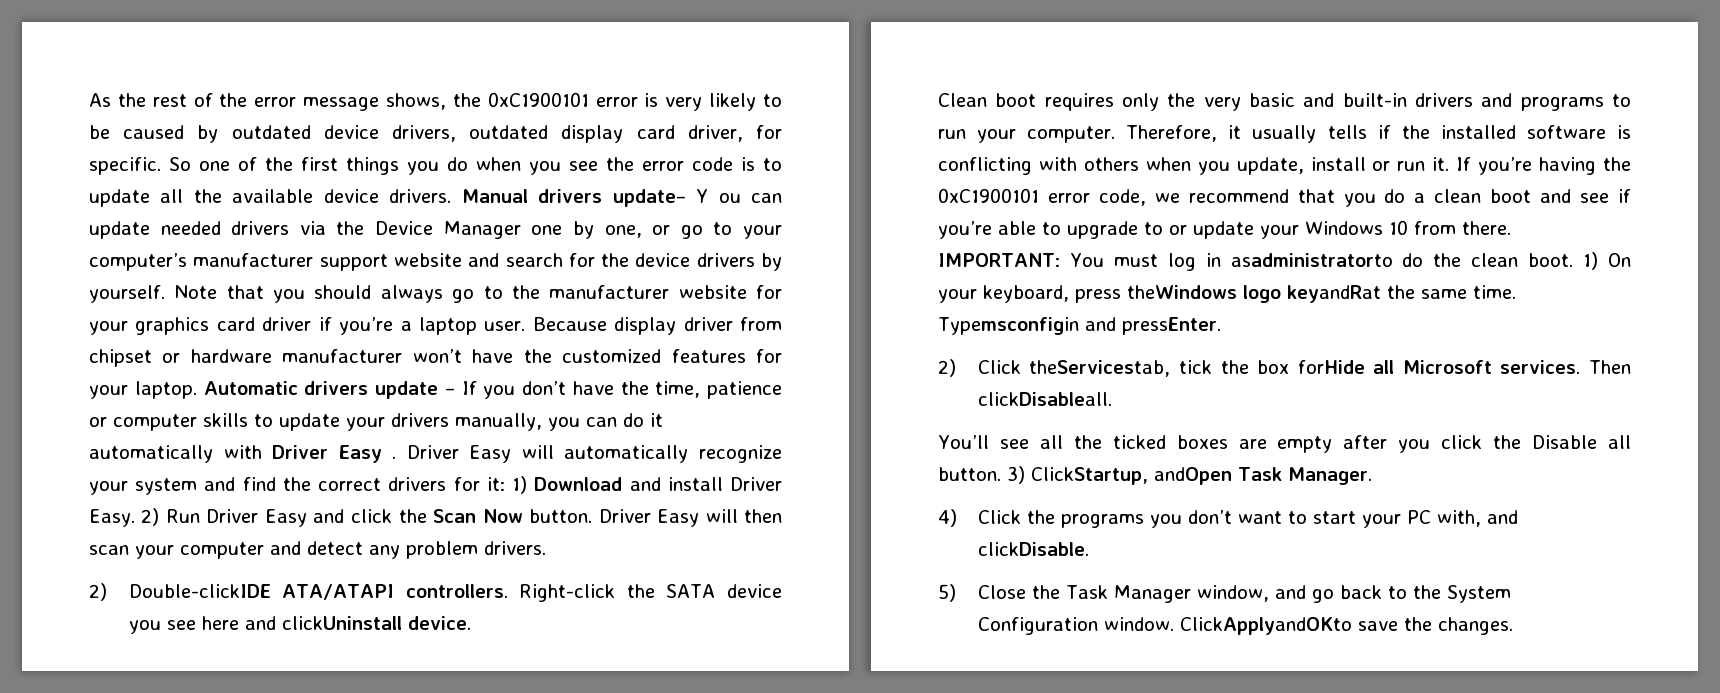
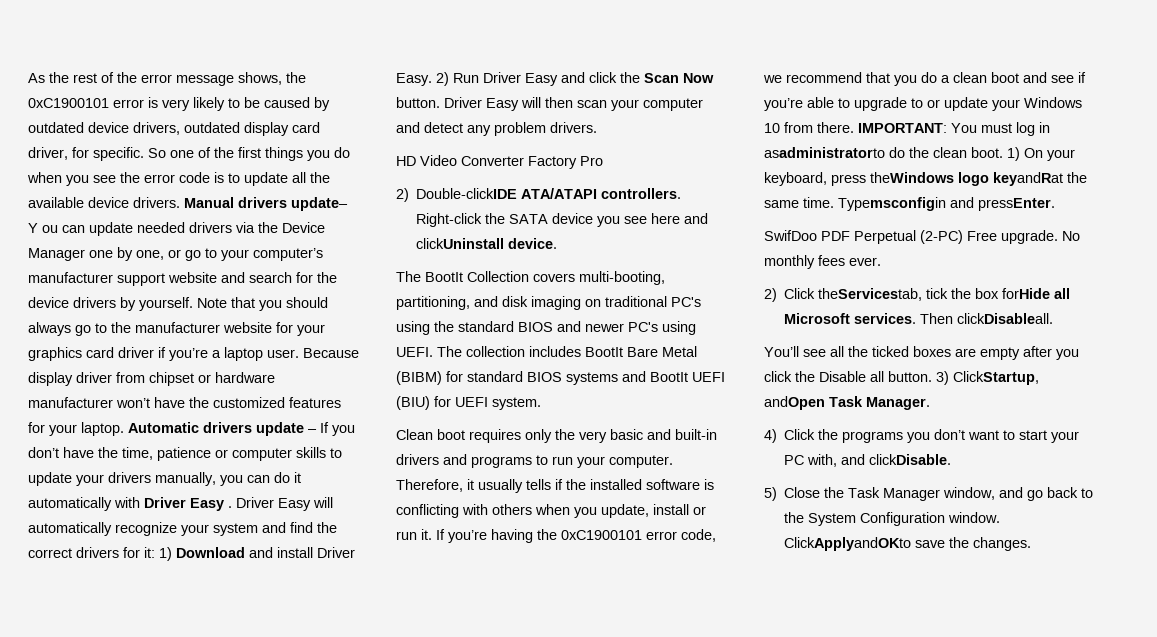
+ HD Video Converter Factory Pro
+ The BootIt Collection covers multi-booting, partitioning, and disk imaging on traditional PC's using the standard BIOS and newer PC's using UEFI. The collection includes BootIt Bare Metal (BIBM) for standard BIOS systems and BootIt UEFI (BIU) for UEFI system.
+ SwifDoo PDF Perpetual (2-PC) Free upgrade. No monthly fees ever.

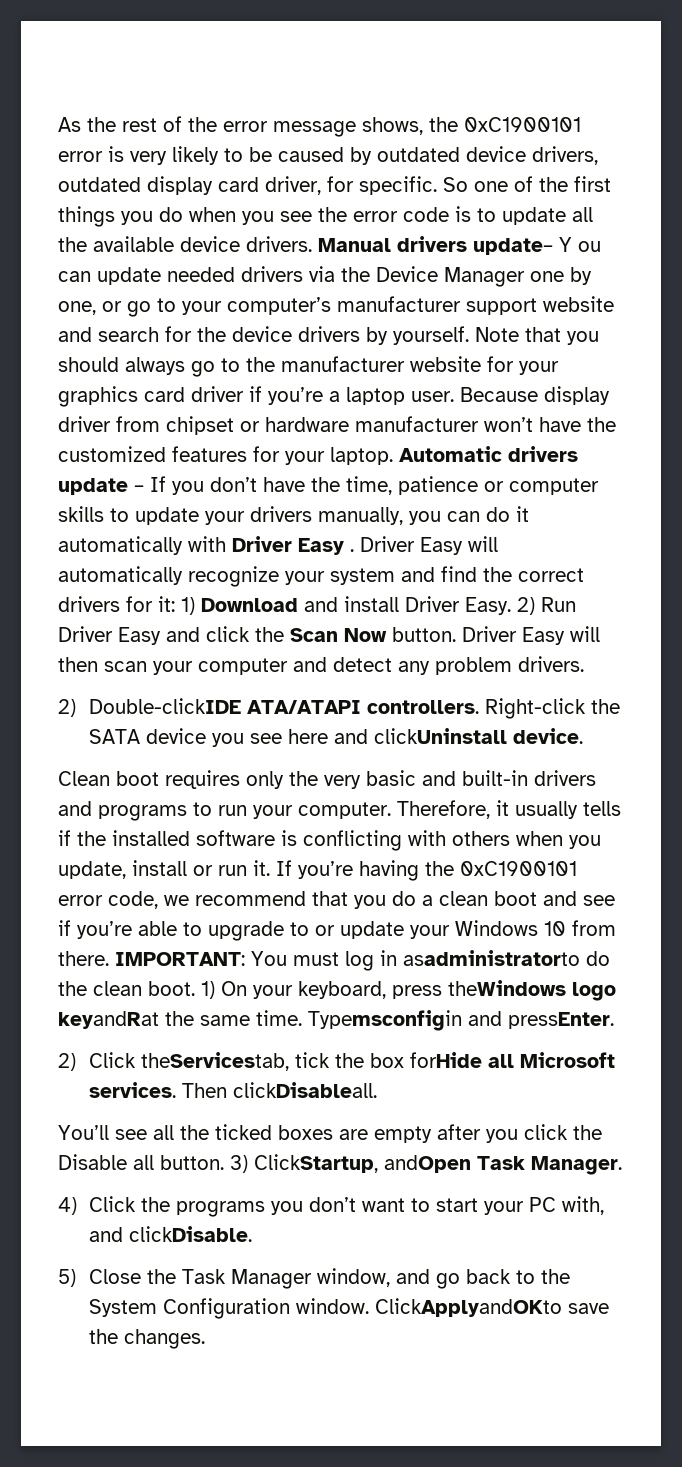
- HD Video Converter Factory Pro
- The BootIt Collection covers multi-booting, partitioning, and disk imaging on traditional PC's using the standard BIOS and newer PC's using UEFI. The collection includes BootIt Bare Metal (BIBM) for standard BIOS systems and BootIt UEFI (BIU) for UEFI system.
- SwifDoo PDF Perpetual (2-PC) Free upgrade. No monthly fees ever.

